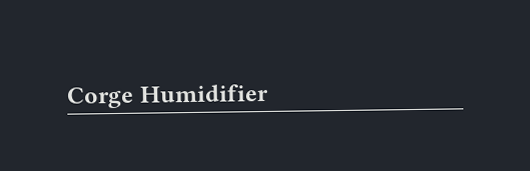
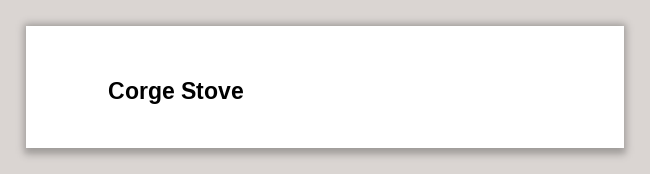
- Corge Humidifier
+ Corge Stove

